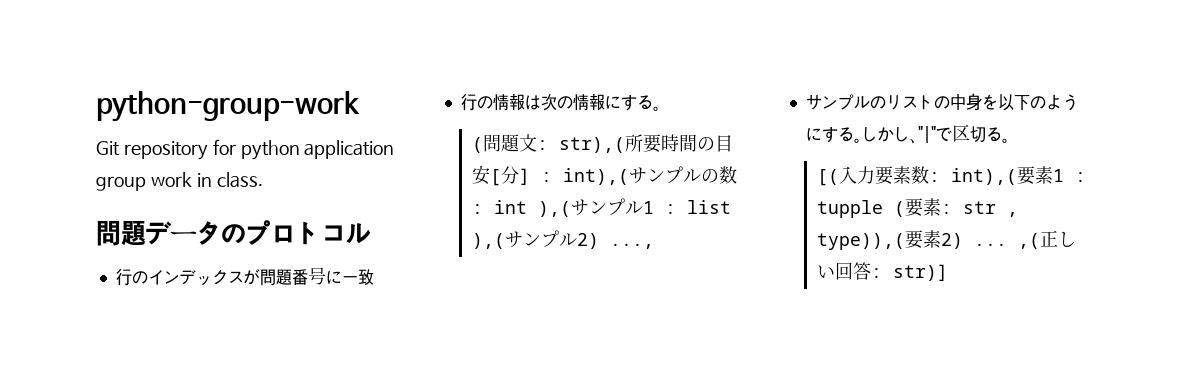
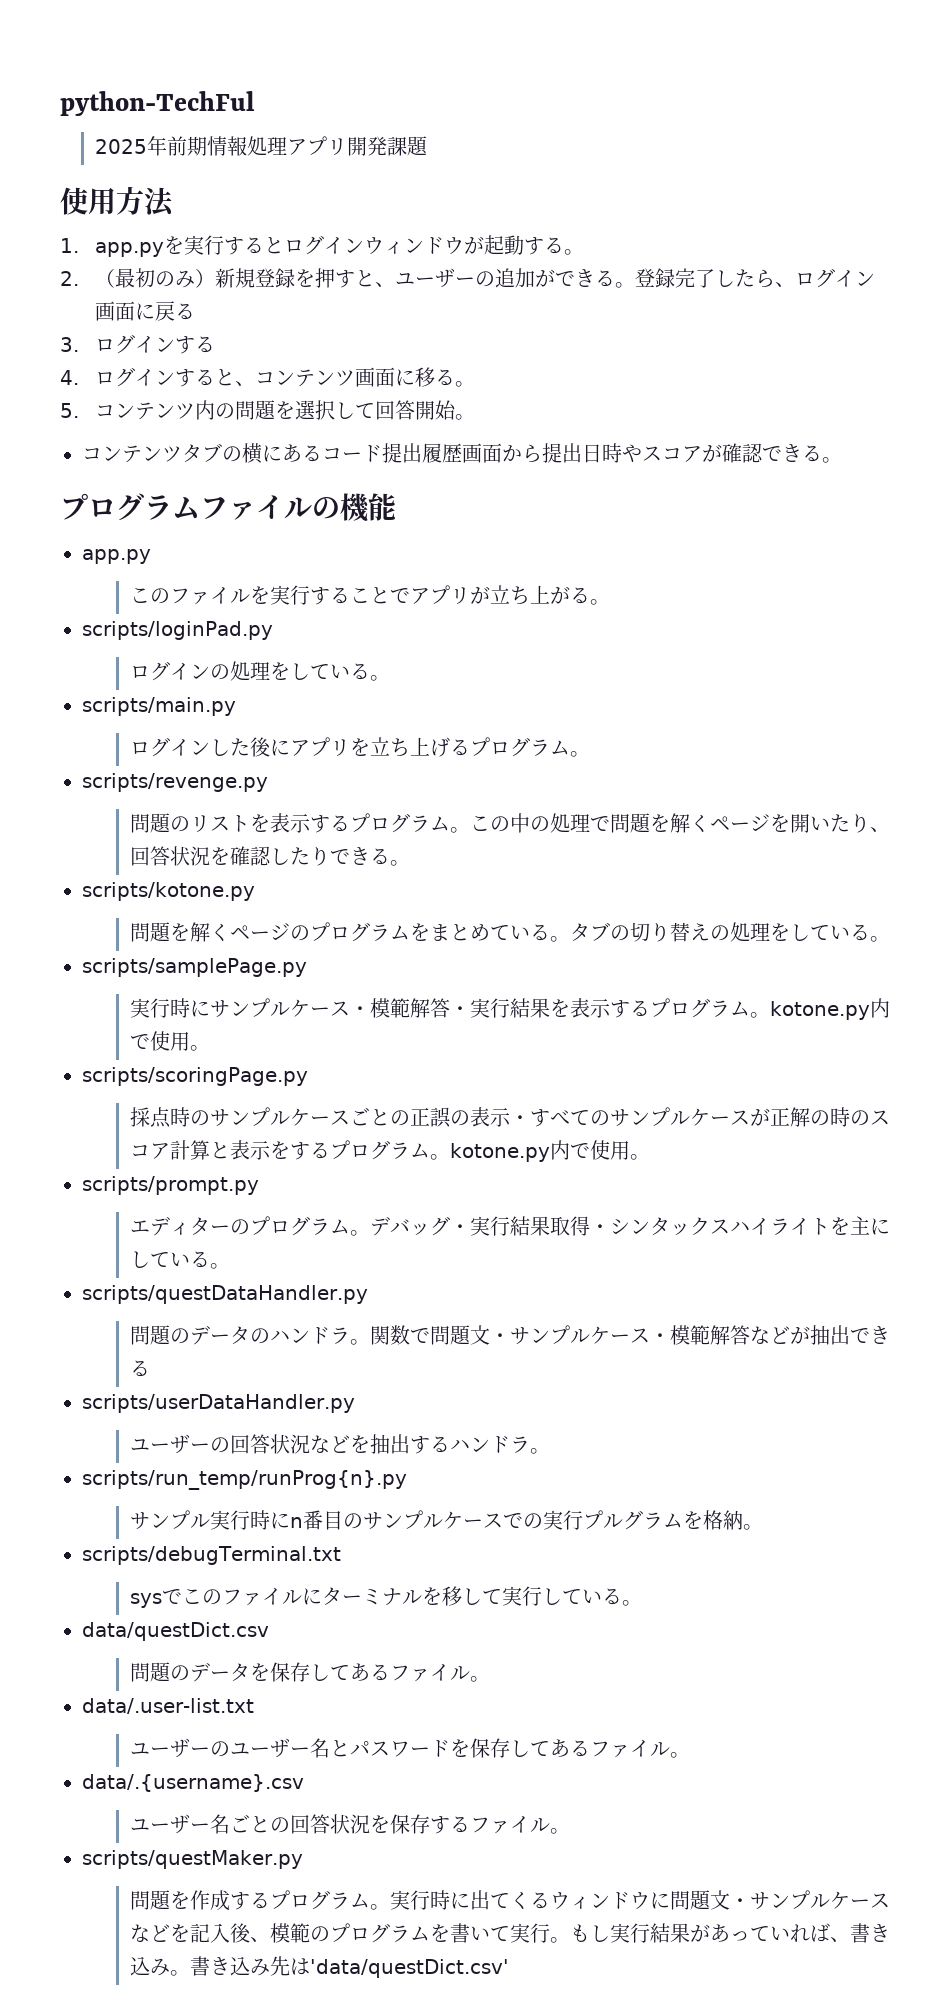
- python-group-work
- Git repository for python application group work in class.
- 問題データのプロトコル
- 行のインデックスが問題番号に一致
- 行の情報は次の情報にする。
- (問題文: str),(所要時間の目安[分] : int),(サンプルの数: int ),(サンプル1 : list ),(サンプル2) ...,
- サンプルのリストの中身を以下のようにする。しかし、"|"で区切る。
- [(入力要素数: int),(要素1 : tupple (要素: str , type)),(要素2) ... ,(正しい回答: str)]
+ python-TechFul
+ 2025年前期情報処理アプリ開発課題
+ 使用方法
+ 1. app.pyを実行するとログインウィンドウが起動する。
+ 2.（最初のみ）新規登録を押すと、ユーザーの追加ができる。登録完了したら、ログイン画面に戻る
+ 3.ログインする
+ 4.ログインすると、コンテンツ画面に移る。
+ 5.コンテンツ内の問題を選択して回答開始。
+ コンテンツタブの横にあるコード提出履歴画面から提出日時やスコアが確認できる。
+ プログラムファイルの機能
+ app.py
+ このファイルを実行することでアプリが立ち上がる。
+ scripts/loginPad.py
+ ログインの処理をしている。
+ scripts/main.py
+ ログインした後にアプリを立ち上げるプログラム。
+ scripts/revenge.py
+ 問題のリストを表示するプログラム。この中の処理で問題を解くページを開いたり、回答状況を確認したりできる。
+ scripts/kotone.py
+ 問題を解くページのプログラムをまとめている。タブの切り替えの処理をしている。
+ scripts/samplePage.py
+ 実行時にサンプルケース・模範解答・実行結果を表示するプログラム。kotone.py内で使用。
+ scripts/scoringPage.py
+ 採点時のサンプルケースごとの正誤の表示・すべてのサンプルケースが正解の時のスコア計算と表示をするプログラム。kotone.py内で使用。
+ scripts/prompt.py
+ エディターのプログラム。デバッグ・実行結果取得・シンタックスハイライトを主にしている。
+ scripts/questDataHandler.py
+ 問題のデータのハンドラ。関数で問題文・サンプルケース・模範解答などが抽出できる
+ scripts/userDataHandler.py
+ ユーザーの回答状況などを抽出するハンドラ。
+ scripts/run_temp/runProg{n}.py
+ サンプル実行時にn番目のサンプルケースでの実行プルグラムを格納。
+ scripts/debugTerminal.txt
+ sysでこのファイルにターミナルを移して実行している。
+ data/questDict.csv
+ 問題のデータを保存してあるファイル。
+ data/.user-list.txt
+ ユーザーのユーザー名とパスワードを保存してあるファイル。
+ data/.{username}.csv
+ ユーザー名ごとの回答状況を保存するファイル。
+ scripts/questMaker.py
+ 問題を作成するプログラム。実行時に出てくるウィンドウに問題文・サンプルケースなどを記入後、模範のプログラムを書いて実行。もし実行結果があっていれば、書き込み。書き込み先は'data/questDict.csv'

